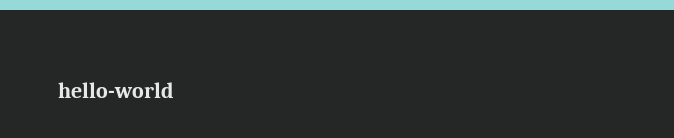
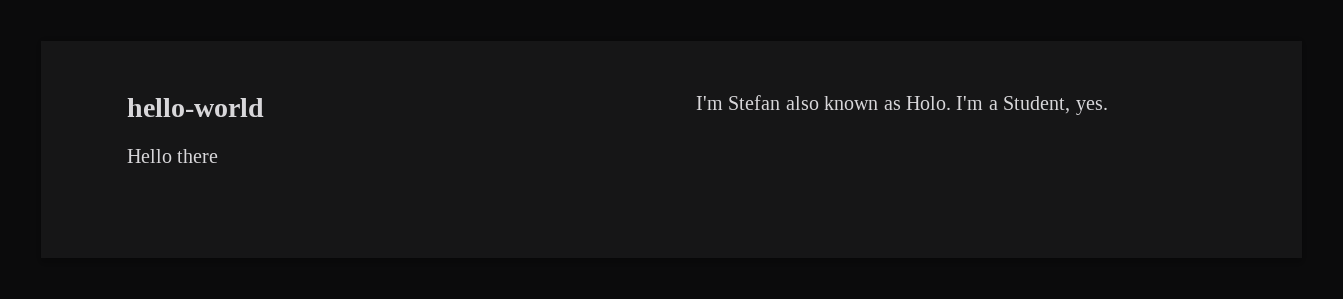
+ Hello there
+ I'm Stefan also known as Holo. I'm a Student, yes.

